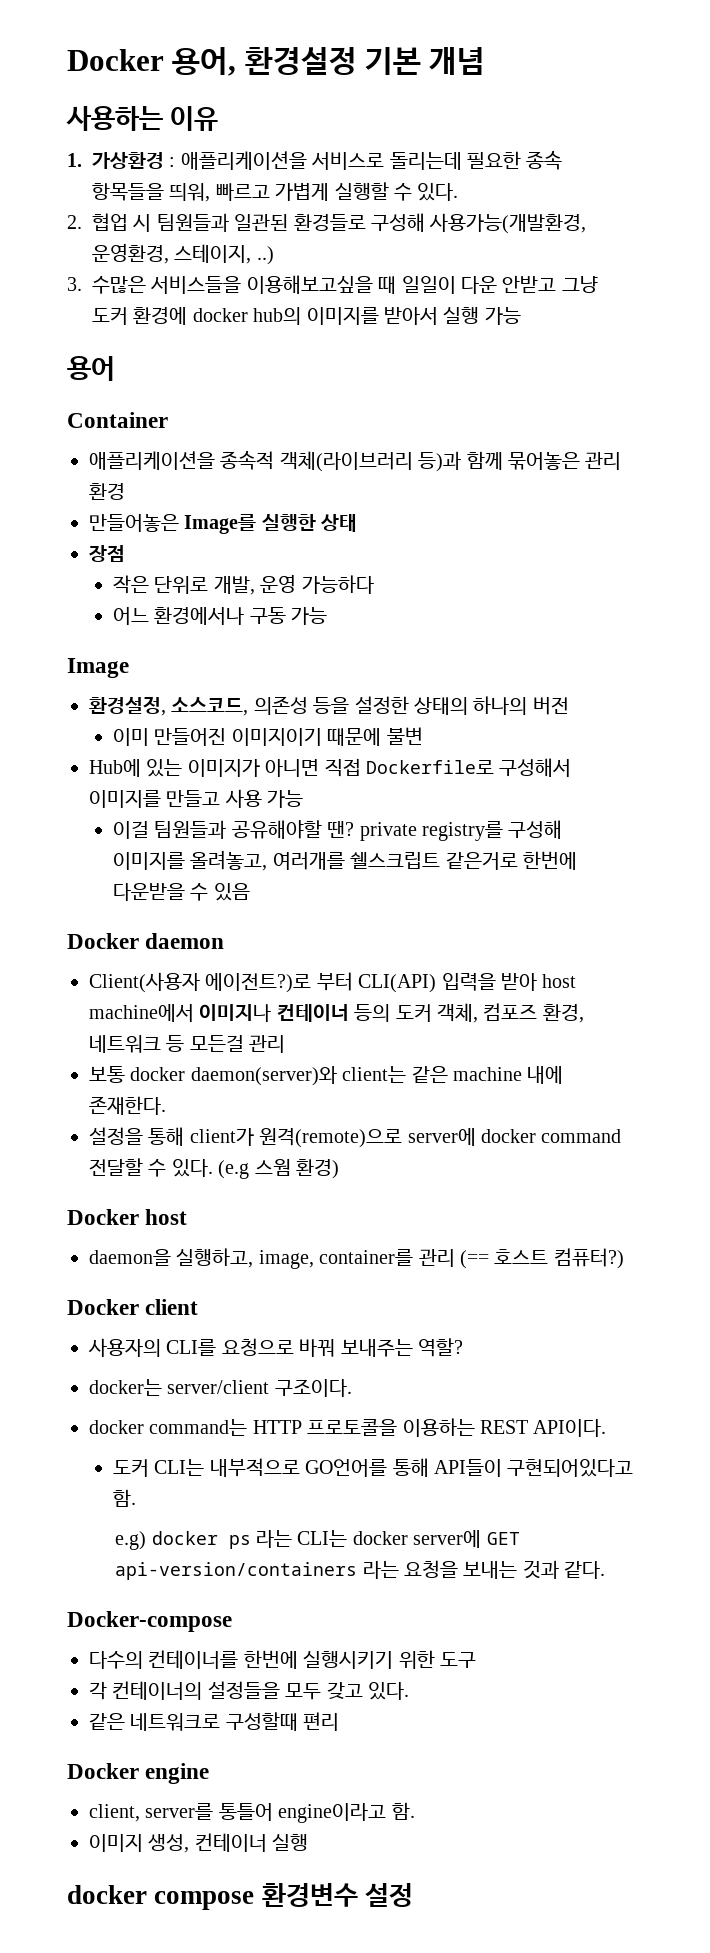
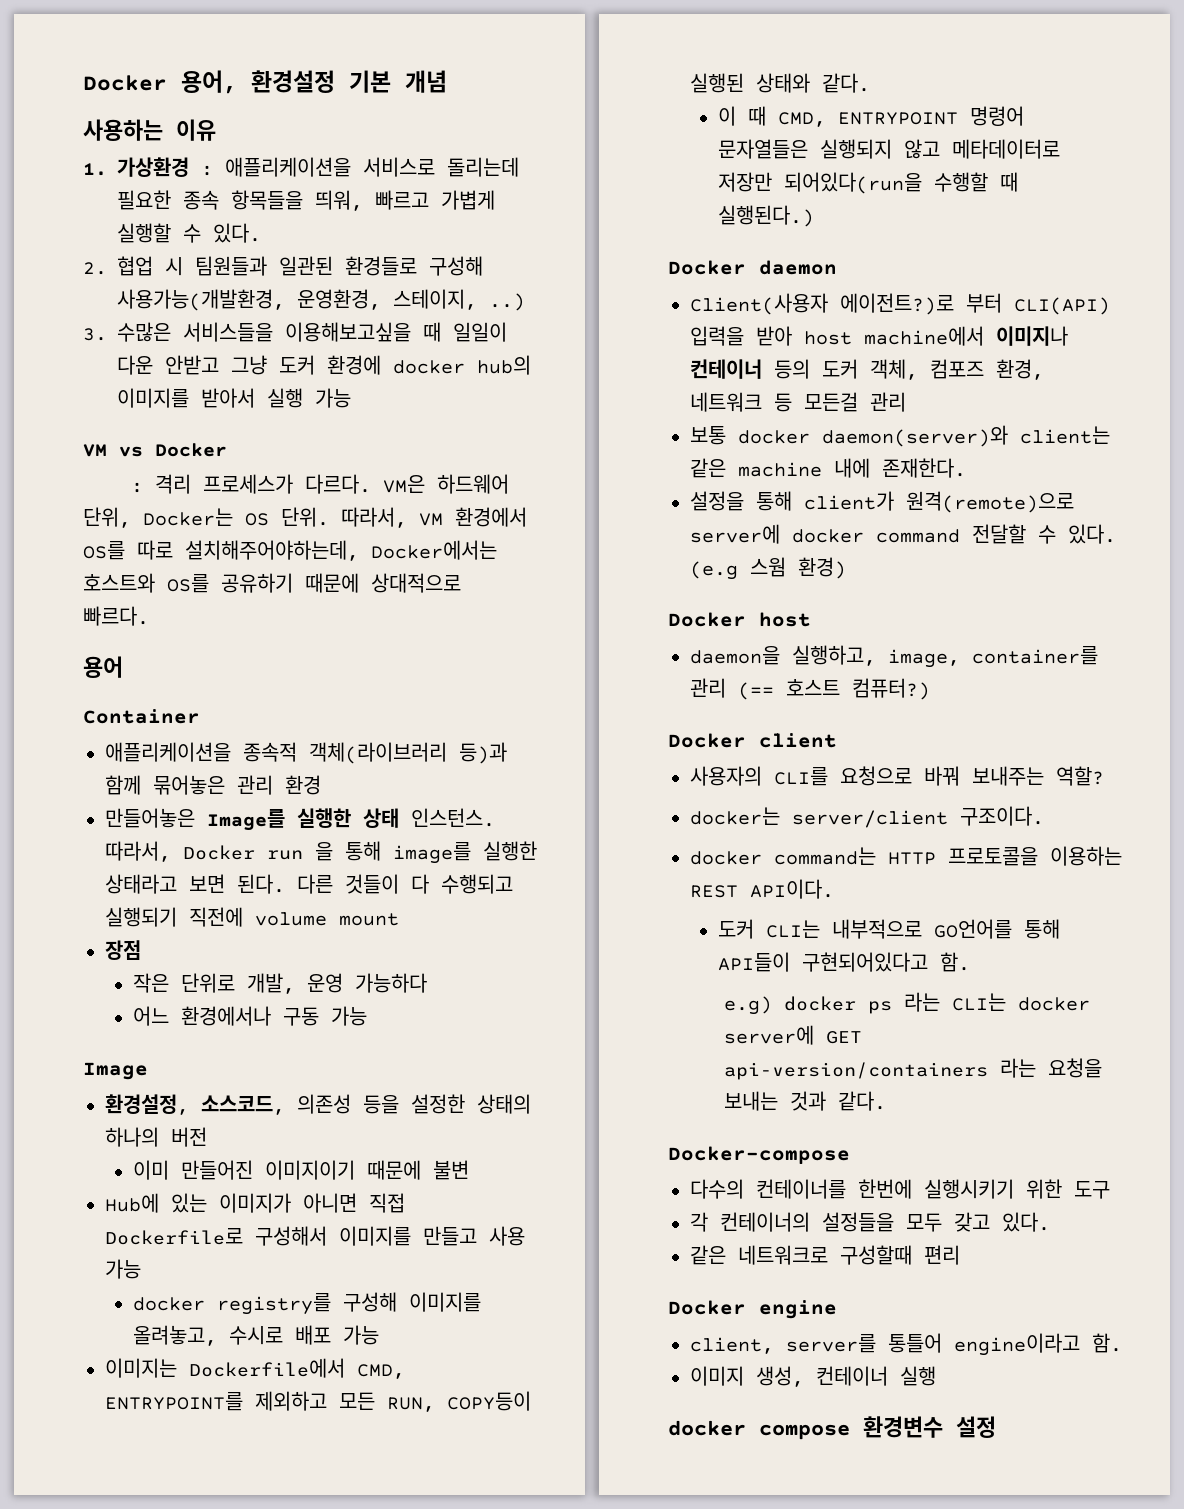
+ VM vs Docker
+ : 격리 프로세스가 다르다. VM은 하드웨어 단위, Docker는 OS 단위. 따라서, VM 환경에서 OS를 따로 설치해주어야하는데, Docker에서는 호스트와 OS를 공유하기 때문에 상대적으로 빠르다.
- 만들어놓은 Image를 실행한 상태
+ 만들어놓은 Image를 실행한 상태 인스턴스. 따라서, Docker run 을 통해 image를 실행한 상태라고 보면 된다. 다른 것들이 다 수행되고 실행되기 직전에 volume mount
- 이걸 팀원들과 공유해야할 땐? private registry를 구성해 이미지를 올려놓고, 여러개를 쉘스크립트 같은거로 한번에 다운받을 수 있음
+ docker registry를 구성해 이미지를 올려놓고, 수시로 배포 가능
+ 이미지는 Dockerfile에서 CMD, ENTRYPOINT를 제외하고 모든 RUN, COPY등이 실행된 상태와 같다.
+ 이 때 CMD, ENTRYPOINT 명령어 문자열들은 실행되지 않고 메타데이터로 저장만 되어있다(run을 수행할 때 실행된다.)

